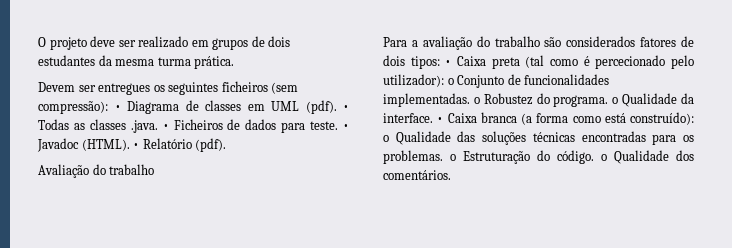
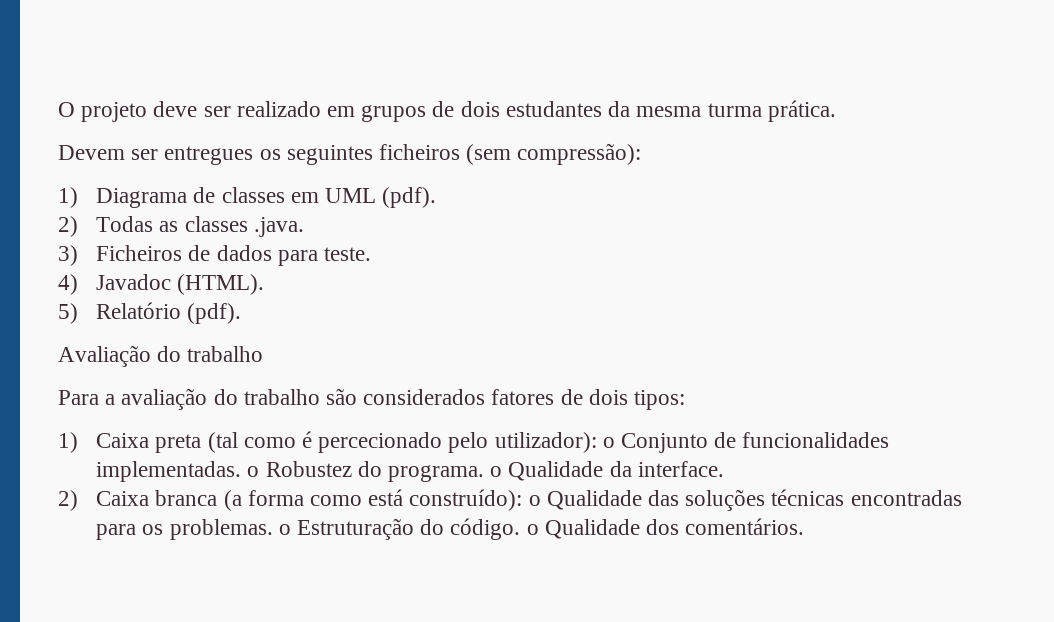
- Devem ser entregues os seguintes ficheiros (sem compressão): • Diagrama de classes em UML (pdf). • Todas as classes .java. • Ficheiros de dados para teste. • Javadoc (HTML). • Relatório (pdf).
+ Devem ser entregues os seguintes ficheiros (sem compressão):
+ 1) Diagrama de classes em UML (pdf).
+ 2) Todas as classes .java.
+ 3) Ficheiros de dados para teste.
+ 4) Javadoc (HTML).
+ 5) Relatório (pdf).
- Para a avaliação do trabalho são considerados fatores de dois tipos: • Caixa preta (tal como é percecionado pelo utilizador): o Conjunto de funcionalidades implementadas. o Robustez do programa. o Qualidade da interface. • Caixa branca (a forma como está construído): o Qualidade das soluções técnicas encontradas para os problemas. o Estruturação do código. o Qualidade dos comentários.
+ Para a avaliação do trabalho são considerados fatores de dois tipos:
+ 1) Caixa preta (tal como é percecionado pelo utilizador): o Conjunto de funcionalidades implementadas. o Robustez do programa. o Qualidade da interface.
+ 2) Caixa branca (a forma como está construído): o Qualidade das soluções técnicas encontradas para os problemas. o Estruturação do código. o Qualidade dos comentários.

